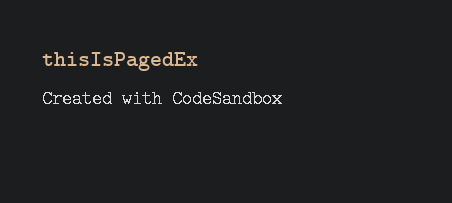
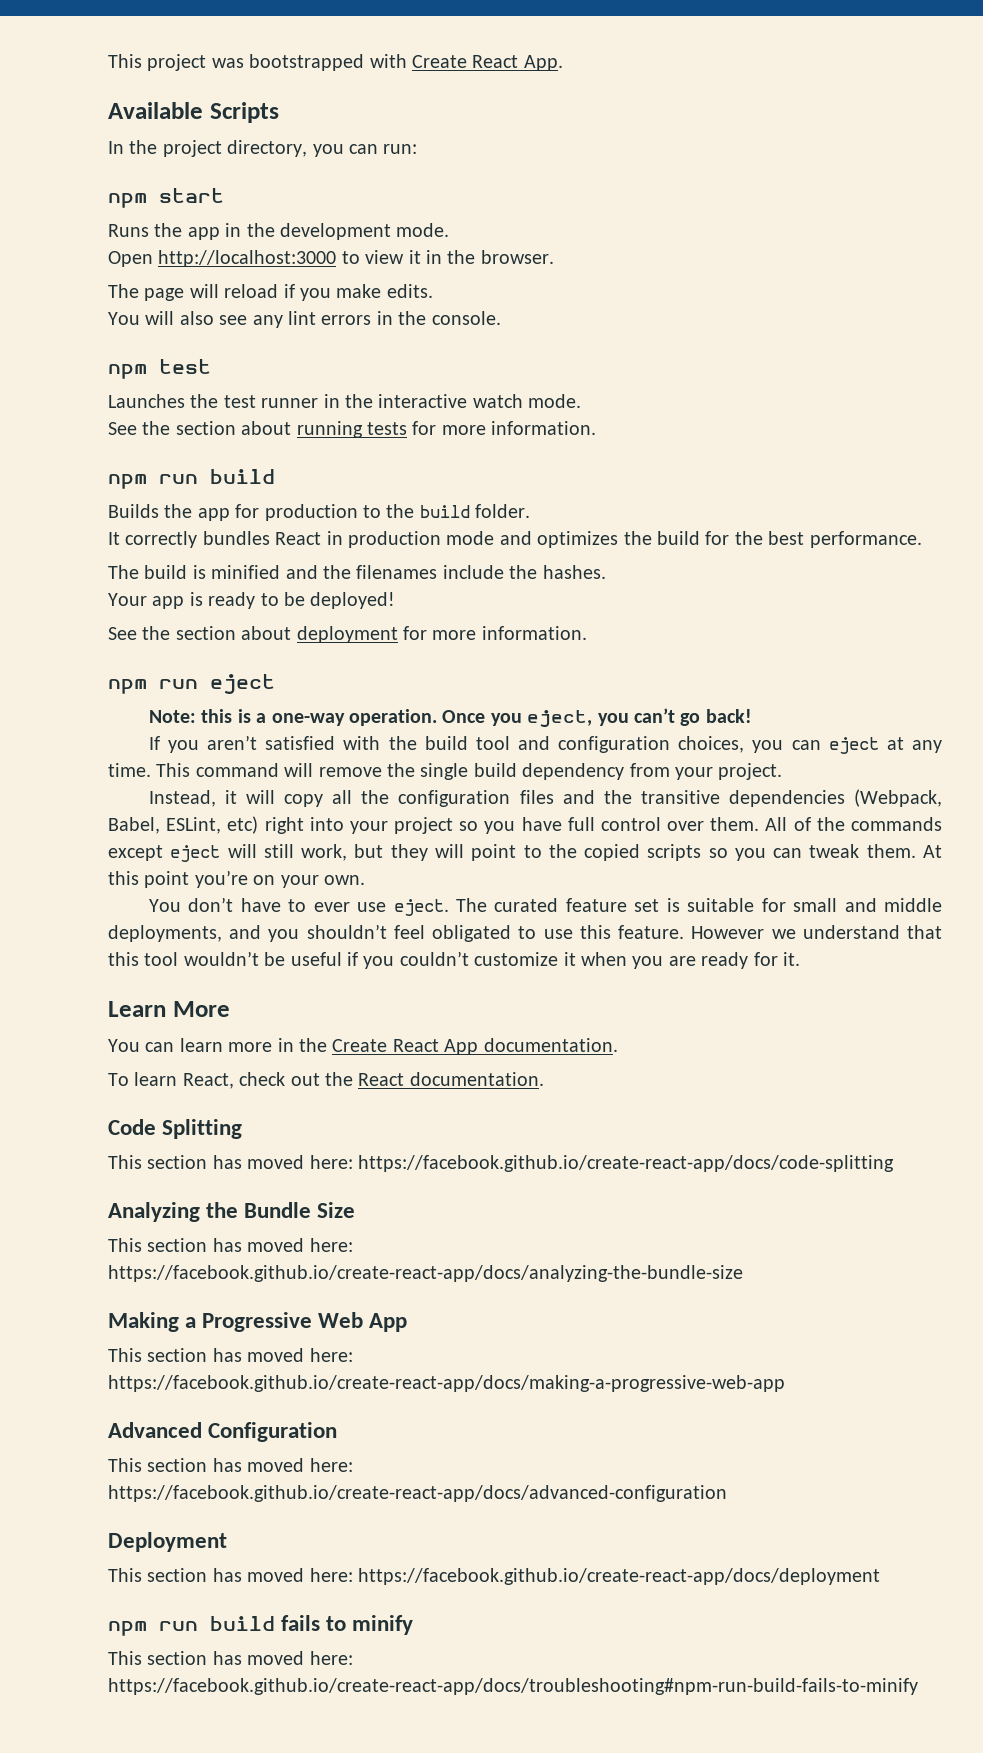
- thisIsPagedEx
- Created with CodeSandbox
+ This project was bootstrapped with Create React App.
+ Available Scripts
+ In the project directory, you can run:
+ npm start
+ Runs the app in the development mode.
+ Open http://localhost:3000 to view it in the browser.
+ The page will reload if you make edits.
+ You will also see any lint errors in the console.
+ npm test
+ Launches the test runner in the interactive watch mode.
+ See the section about running tests for more information.
+ npm run build
+ Builds the app for production to the build folder.
+ It correctly bundles React in production mode and optimizes the build for the best performance.
+ The build is minified and the filenames include the hashes.
+ Your app is ready to be deployed!
+ See the section about deployment for more information.
+ npm run eject
+ Note: this is a one-way operation. Once you eject, you can’t go back!
+ If you aren’t satisfied with the build tool and configuration choices, you can eject at any time. This command will remove the single build dependency from your project.
+ Instead, it will copy all the configuration files and the transitive dependencies (Webpack, Babel, ESLint, etc) right into your project so you have full control over them. All of the commands except eject will still work, but they will point to the copied scripts so you can tweak them. At this point you’re on your own.
+ You don’t have to ever use eject. The curated feature set is suitable for small and middle deployments, and you shouldn’t feel obligated to use this feature. However we understand that this tool wouldn’t be useful if you couldn’t customize it when you are ready for it.
+ Learn More
+ You can learn more in the Create React App documentation.
+ To learn React, check out the React documentation.
+ Code Splitting
+ This section has moved here: https://facebook.github.io/create-react-app/docs/code-splitting
+ Analyzing the Bundle Size
+ This section has moved here: https://facebook.github.io/create-react-app/docs/analyzing-the-bundle-size
+ Making a Progressive Web App
+ This section has moved here: https://facebook.github.io/create-react-app/docs/making-a-progressive-web-app
+ Advanced Configuration
+ This section has moved here: https://facebook.github.io/create-react-app/docs/advanced-configuration
+ Deployment
+ This section has moved here: https://facebook.github.io/create-react-app/docs/deployment
+ npm run build fails to minify
+ This section has moved here: https://facebook.github.io/create-react-app/docs/troubleshooting#npm-run-build-fails-to-minify

